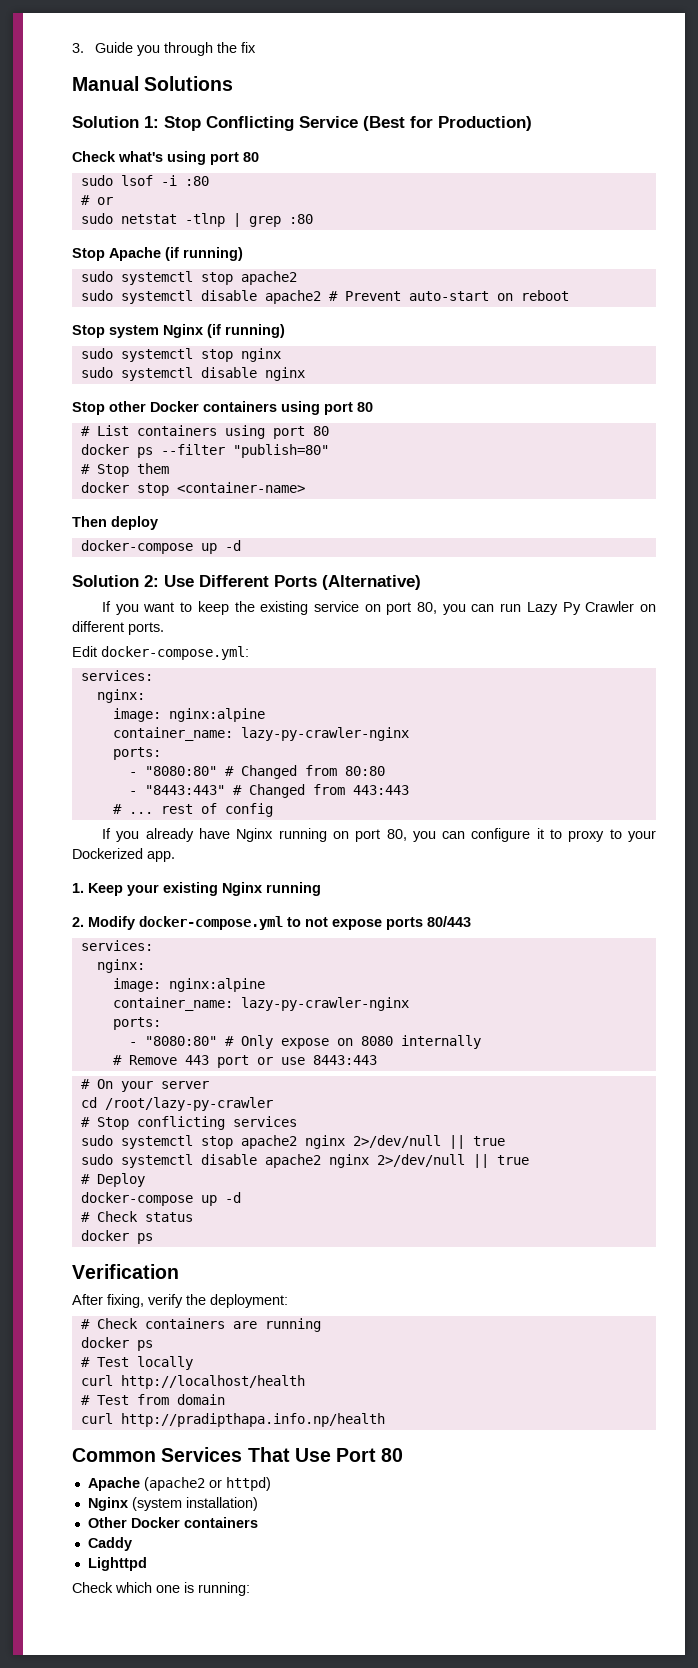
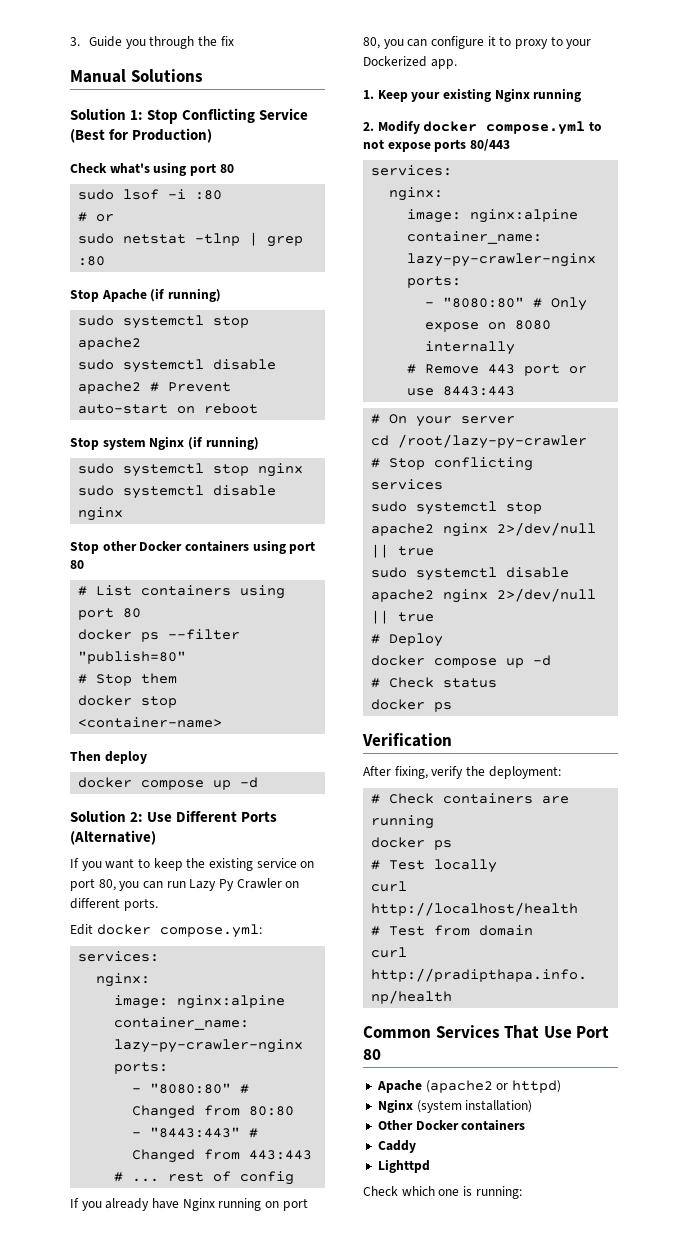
  Then deploy
- docker-compose up -d
+ docker compose up -d
- Edit docker-compose.yml:
+ Edit docker compose.yml:
- 2. Modify docker-compose.yml to not expose ports 80/443
+ 2. Modify docker compose.yml to not expose ports 80/443
  # Deploy
- docker-compose up -d
+ docker compose up -d

